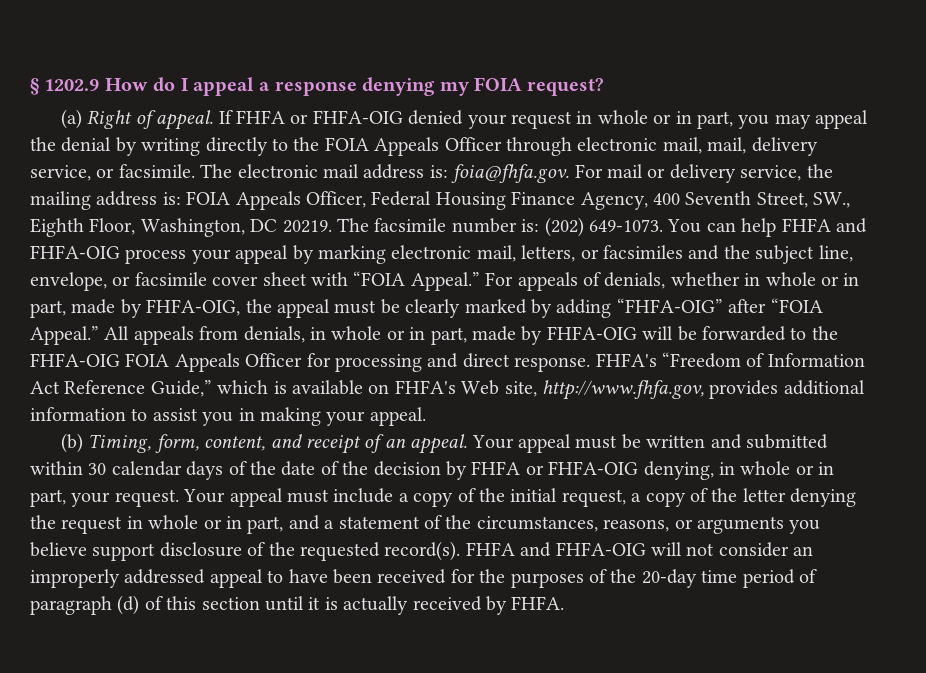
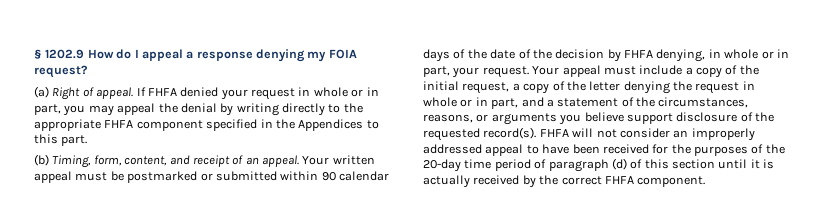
- If FHFA or FHFA-OIG denied your request in whole or in part, you may appeal the denial by writing directly to the FOIA Appeals Officer through electronic mail, mail, delivery service, or facsimile. The electronic mail address is: foia@fhfa.gov. For mail or delivery service, the mailing address is: FOIA Appeals Officer, Federal Housing Finance Agency, 400 Seventh Street, SW., Eighth Floor, Washington, DC 20219. The facsimile number is: (202) 649-1073. You can help FHFA and FHFA-OIG process your appeal by marking electronic mail, letters, or facsimiles and the subject line, envelope, or facsimile cover sheet with “FOIA Appeal.” For appeals of denials, whether in whole or in part, made by FHFA-OIG, the appeal must be clearly marked by adding “FHFA-OIG” after “FOIA Appeal.” All appeals from denials, in whole or in part, made by FHFA-OIG will be forwarded to the FHFA-OIG FOIA Appeals Officer for processing and direct response. FHFA's “Freedom of Information Act Reference Guide,” which is available on FHFA's Web site, http://www.fhfa.gov, provides additional information to assist you in making your appeal.
+ If FHFA denied your request in whole or in part, you may appeal the denial by writing directly to the appropriate FHFA component specified in the Appendices to this part.
- Your appeal must be written and submitted within 30 calendar days of the date of the decision by FHFA or FHFA-OIG denying, in whole or in part, your request.
+ Your written appeal must be postmarked or submitted within 90 calendar days of the date of the decision by FHFA denying, in whole or in part, your request.
- FHFA and FHFA-OIG will not consider an improperly addressed appeal to have been received for the purposes of the 20-day time period of paragraph (d) of this section until it is actually received by FHFA.
+ FHFA will not consider an improperly addressed appeal to have been received for the purposes of the 20-day time period of paragraph (d) of this section until it is actually received by the correct FHFA component.

